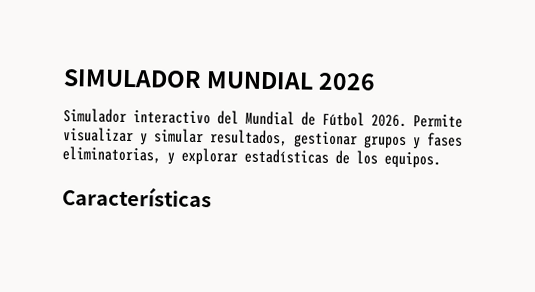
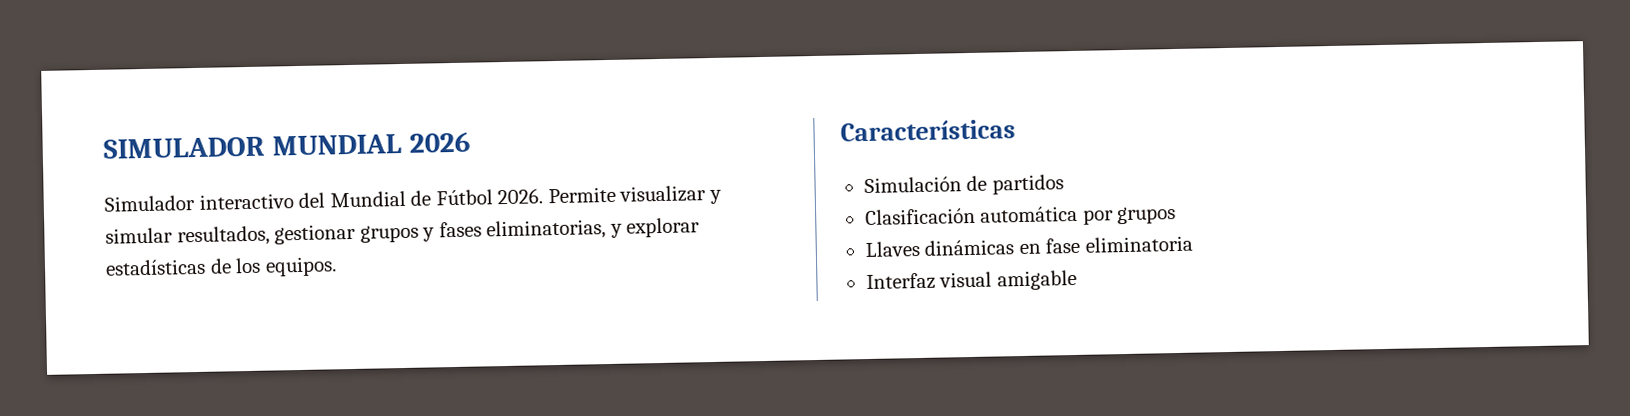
+ Simulación de partidos
+ Clasificación automática por grupos
+ Llaves dinámicas en fase eliminatoria
+ Interfaz visual amigable

